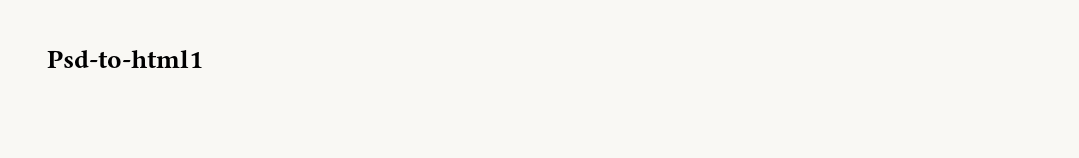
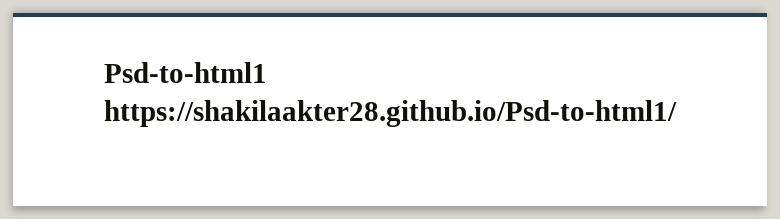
- Psd-to-html1
+ Psd-to-html1 https://shakilaakter28.github.io/Psd-to-html1/

